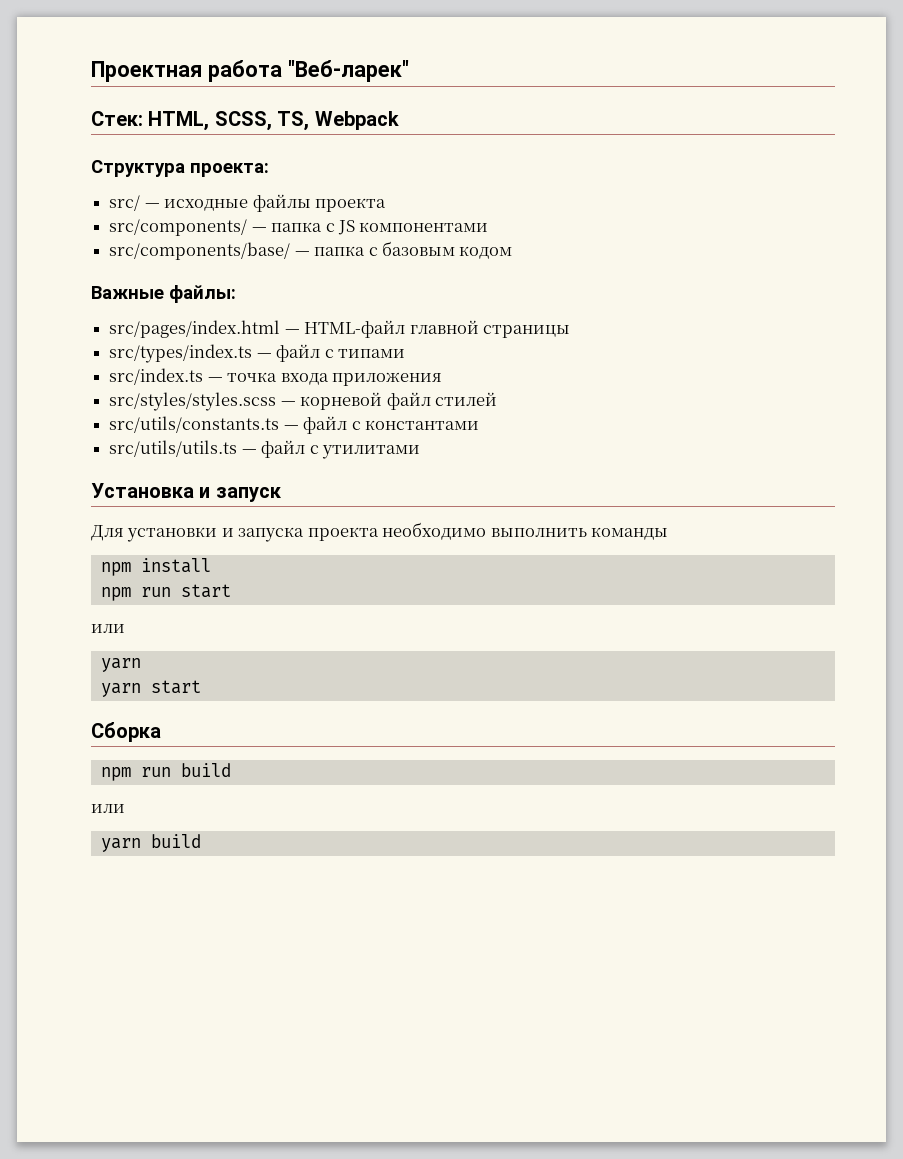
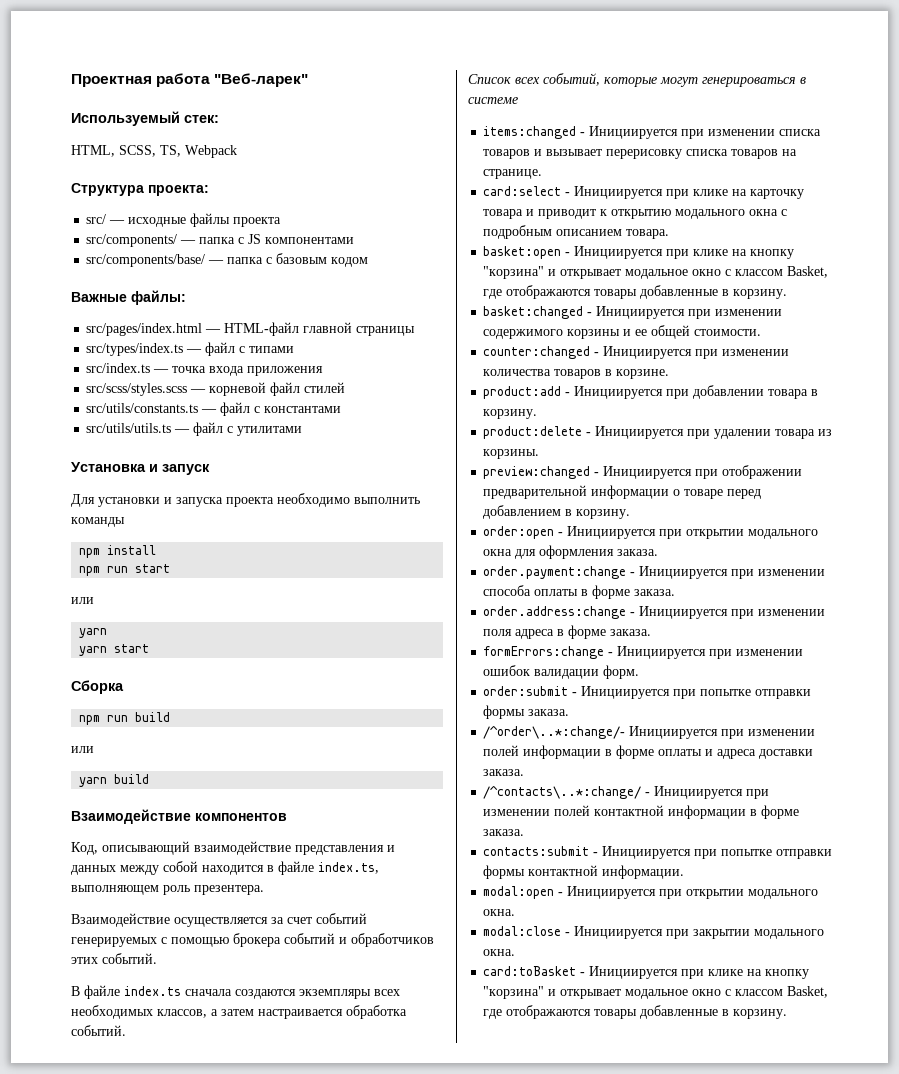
- Стек: HTML, SCSS, TS, Webpack
+ Используемый стек:
+ HTML, SCSS, TS, Webpack
- src/styles/styles.scss — корневой файл стилей
+ src/scss/styles.scss — корневой файл стилей
+ Взаимодействие компонентов
+ Код, описывающий взаимодействие представления и данных между собой находится в файле index.ts, выполняющем роль презентера.
+ Взаимодействие осуществляется за счет событий генерируемых с помощью брокера событий и обработчиков этих событий.
+ В файле index.ts сначала создаются экземпляры всех необходимых классов, а затем настраивается обработка событий.
+ Список всех событий, которые могут генерироваться в системе
+ items:changed - Инициируется при изменении списка товаров и вызывает перерисовку списка товаров на странице.
+ card:select - Инициируется при клике на карточку товара и приводит к открытию модального окна с подробным описанием товара.
+ basket:open - Инициируется при клике на кнопку "корзина" и открывает модальное окно с классом Basket, где отображаются товары добавленные в корзину.
+ basket:changed - Инициируется при изменении содержимого корзины и ее общей стоимости.
+ counter:changed - Инициируется при изменении количества товаров в корзине.
+ product:add - Инициируется при добавлении товара в корзину.
+ product:delete - Инициируется при удалении товара из корзины.
+ preview:changed - Инициируется при отображении предварительной информации о товаре перед добавлением в корзину.
+ order:open - Инициируется при открытии модального окна для оформления заказа.
+ order.payment:change - Инициируется при изменении способа оплаты в форме заказа.
+ order.address:change - Инициируется при изменении поля адреса в форме заказа.
+ formErrors:change - Инициируется при изменении ошибок валидации форм.
+ order:submit - Инициируется при попытке отправки формы заказа.
+ /^order\..*:change/- Инициируется при изменении полей информации в форме оплаты и адреса доставки заказа.
+ /^contacts\..*:change/ - Инициируется при изменении полей контактной информации в форме заказа.
+ contacts:submit - Инициируется при попытке отправки формы контактной информации.
+ modal:open - Инициируется при открытии модального окна.
+ modal:close - Инициируется при закрытии модального окна.
+ card:toBasket - Инициируется при клике на кнопку "корзина" и открывает модальное окно с классом Basket, где отображаются товары добавленные в корзину.

